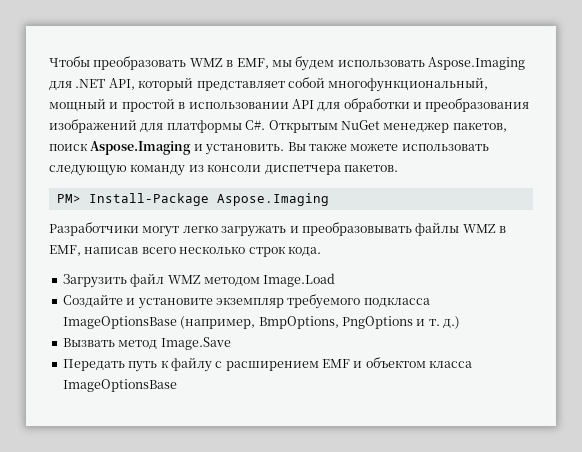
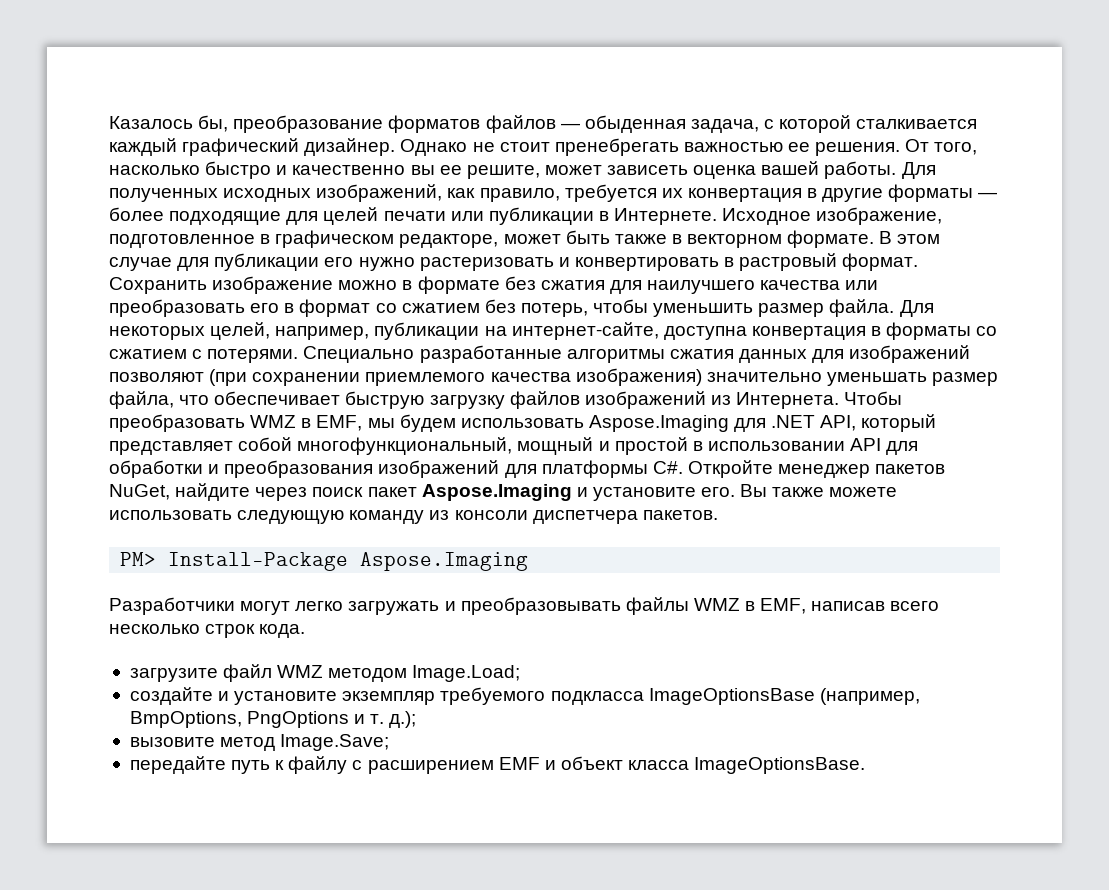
+ Казалось бы, преобразование форматов файлов — обыденная задача, с которой сталкивается каждый графический дизайнер. Однако не стоит пренебрегать важностью ее решения. От того, насколько быстро и качественно вы ее решите, может зависеть оценка вашей работы. Для полученных исходных изображений, как правило, требуется их конвертация в другие форматы — более подходящие для целей печати или публикации в Интернете. Исходное изображение, подготовленное в графическом редакторе, может быть также в векторном формате. В этом случае для публикации его нужно растеризовать и конвертировать в растровый формат. Сохранить изображение можно в формате без сжатия для наилучшего качества или преобразовать его в формат со сжатием без потерь, чтобы уменьшить размер файла. Для некоторых целей, например, публикации на интернет-сайте, доступна конвертация в форматы со сжатием с потерями. Специально разработанные алгоритмы сжатия данных для изображений позволяют (при сохранении приемлемого качества изображения) значительно уменьшать размер файла, что обеспечивает быструю загрузку файлов изображений из Интернета.
- Чтобы преобразовать WMZ в EMF, мы будем использовать Aspose.Imaging для .NET API, который представляет собой многофункциональный, мощный и простой в использовании API для обработки и преобразования изображений для платформы C#. Открытым NuGet менеджер пакетов, поиск Aspose.Imaging и установить.
+ Чтобы преобразовать WMZ в EMF, мы будем использовать Aspose.Imaging для .NET API, который представляет собой многофункциональный, мощный и простой в использовании API для обработки и преобразования изображений для платформы C#. Откройте менеджер пакетов NuGet, найдите через поиск пакет Aspose.Imaging и установите его.
- Загрузить файл WMZ методом Image.Load
- Создайте и установите экземпляр требуемого подкласса ImageOptionsBase (например, BmpOptions, PngOptions и т. д.)
- Вызвать метод Image.Save
- Передать путь к файлу с расширением EMF и объектом класса ImageOptionsBase
+ загрузите файл WMZ методом Image.Load;
+ создайте и установите экземпляр требуемого подкласса ImageOptionsBase (например, BmpOptions, PngOptions и т. д.);
+ вызовите метод Image.Save;
+ передайте путь к файлу с расширением EMF и объект класса ImageOptionsBase.

